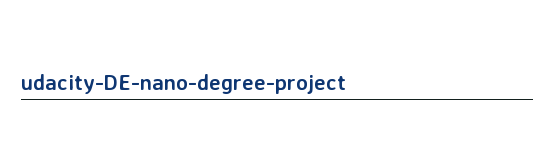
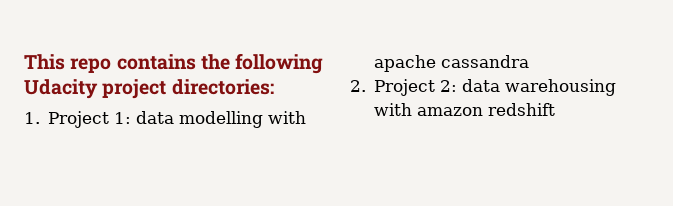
- udacity-DE-nano-degree-project
+ This repo contains the following Udacity project directories:
+ 1. Project 1: data modelling with apache cassandra
+ 2. Project 2: data warehousing with amazon redshift

